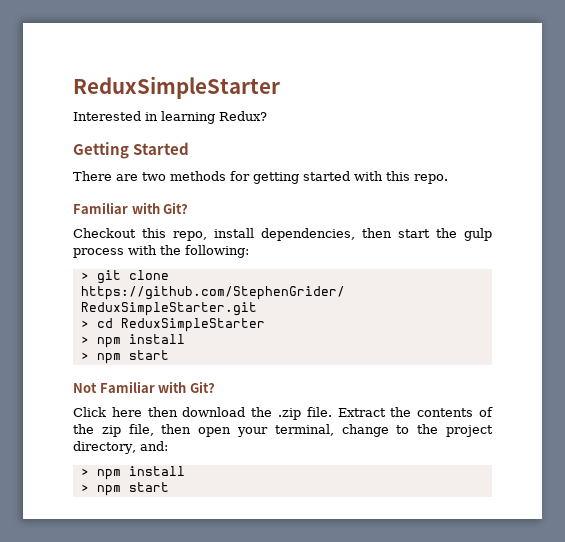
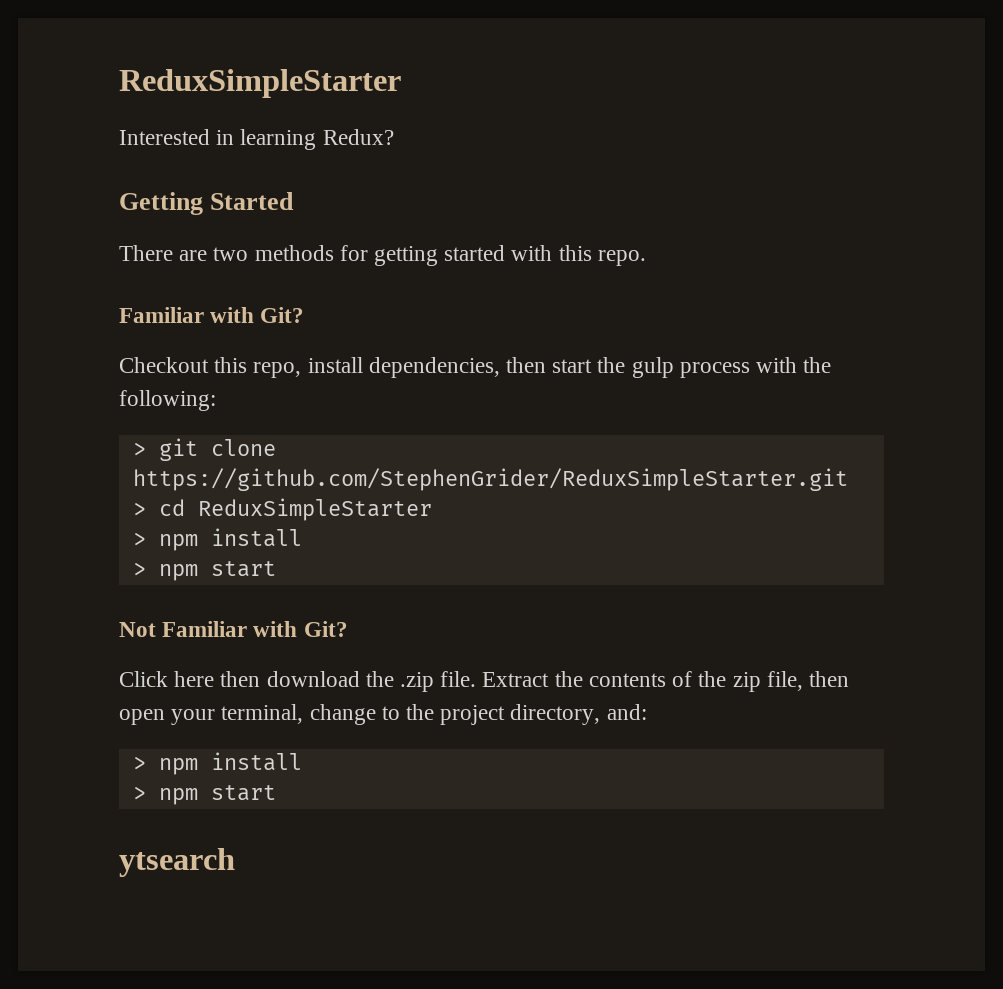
+ ytsearch

